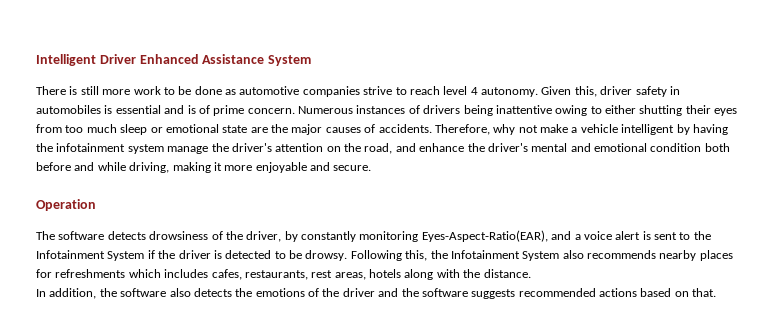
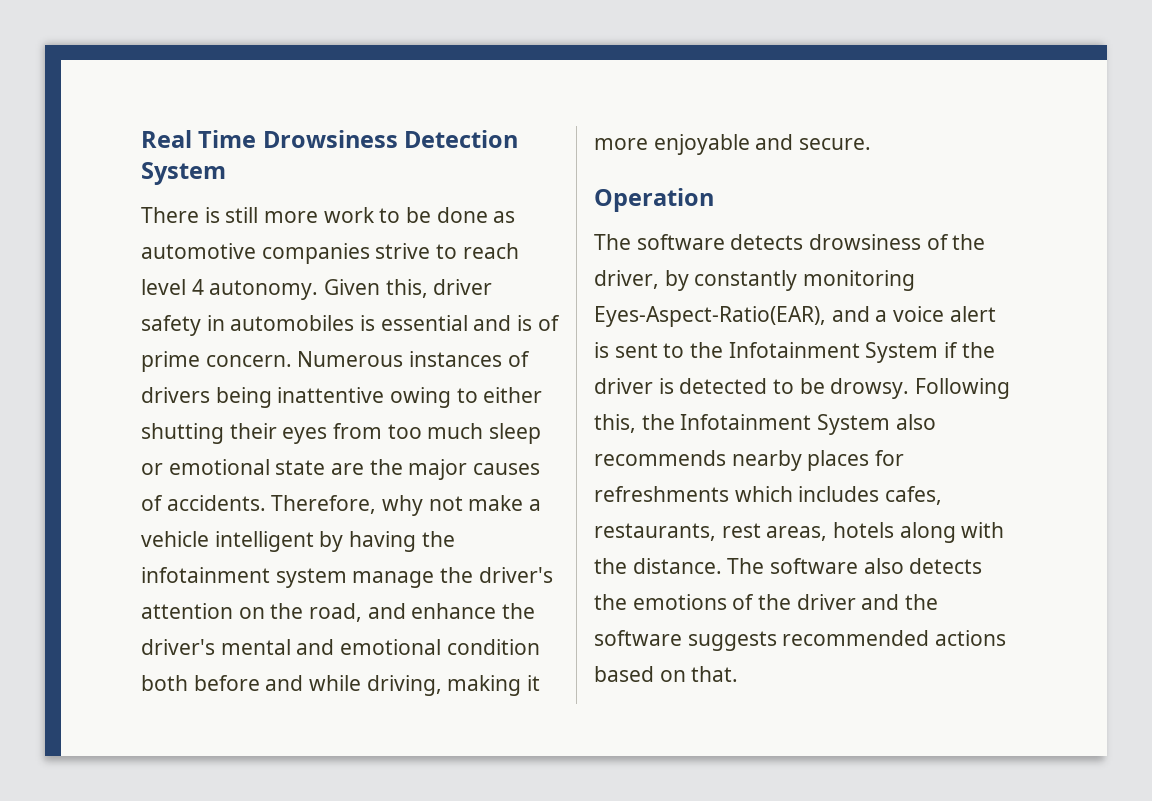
- Intelligent Driver Enhanced Assistance System
+ Real Time Drowsiness Detection System
- Following this, the Infotainment System also recommends nearby places for refreshments which includes cafes, restaurants, rest areas, hotels along with the distance.
- In addition, the software also detects the emotions of the driver and the software suggests recommended actions based on that.
+ Following this, the Infotainment System also recommends nearby places for refreshments which includes cafes, restaurants, rest areas, hotels along with the distance. The software also detects the emotions of the driver and the software suggests recommended actions based on that.

